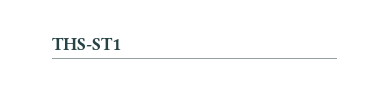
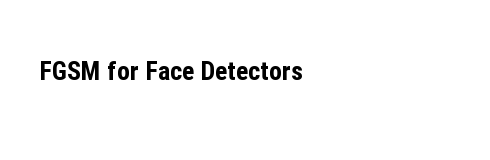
- THS-ST1
+ FGSM for Face Detectors

